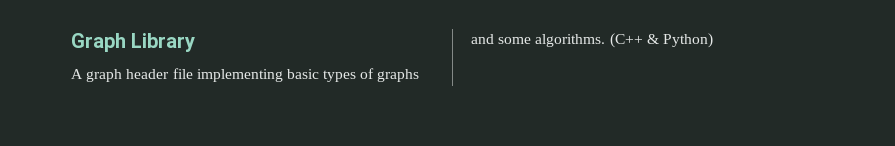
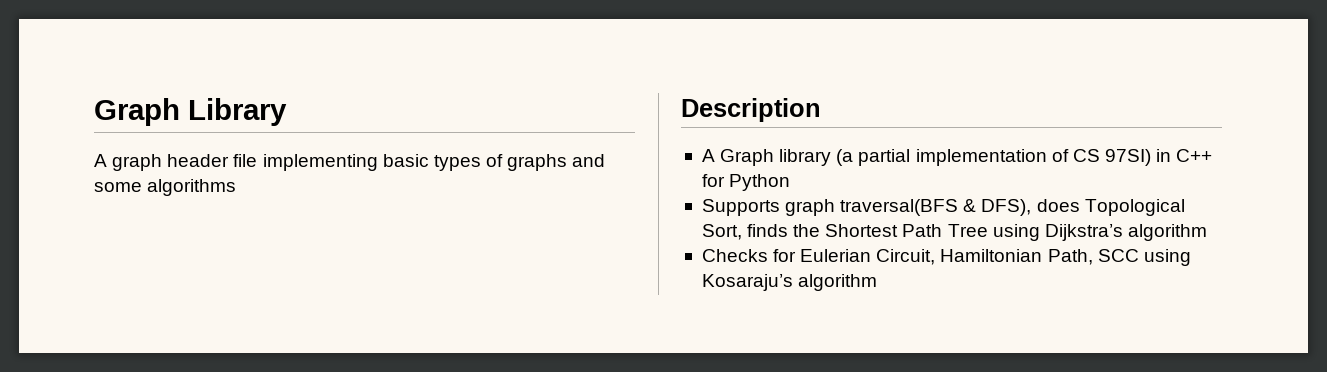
- A graph header file implementing basic types of graphs and some algorithms. (C++ & Python)
+ A graph header file implementing basic types of graphs and some algorithms
+ Description
+ A Graph library (a partial implementation of CS 97SI) in C++ for Python
+ Supports graph traversal(BFS & DFS), does Topological Sort, finds the Shortest Path Tree using Dijkstra’s algorithm
+ Checks for Eulerian Circuit, Hamiltonian Path, SCC using Kosaraju’s algorithm

